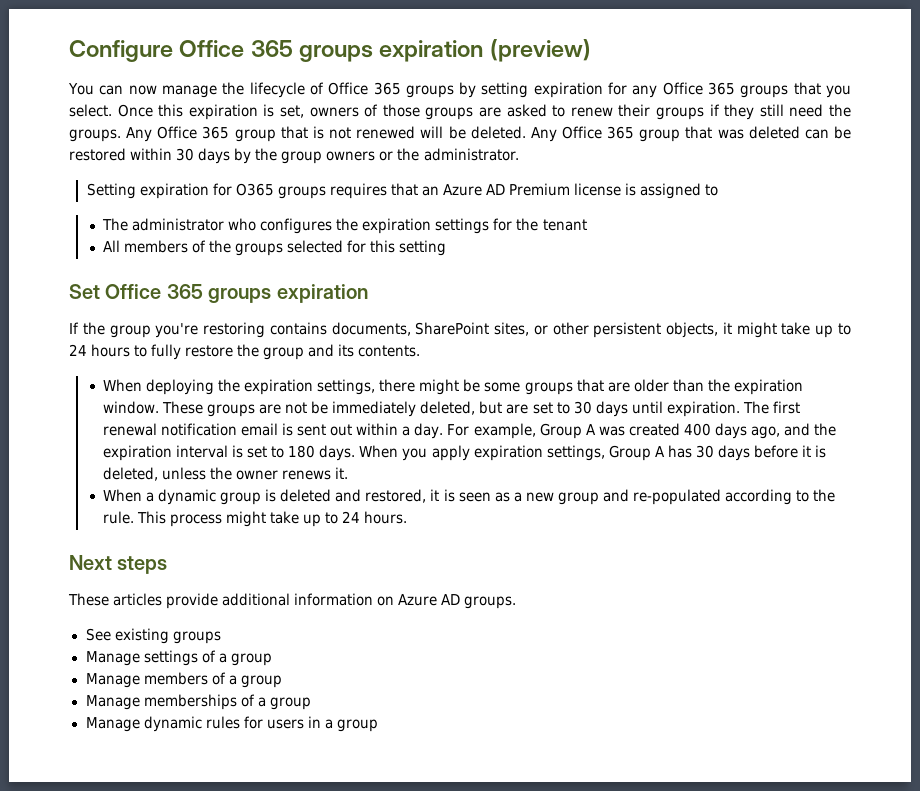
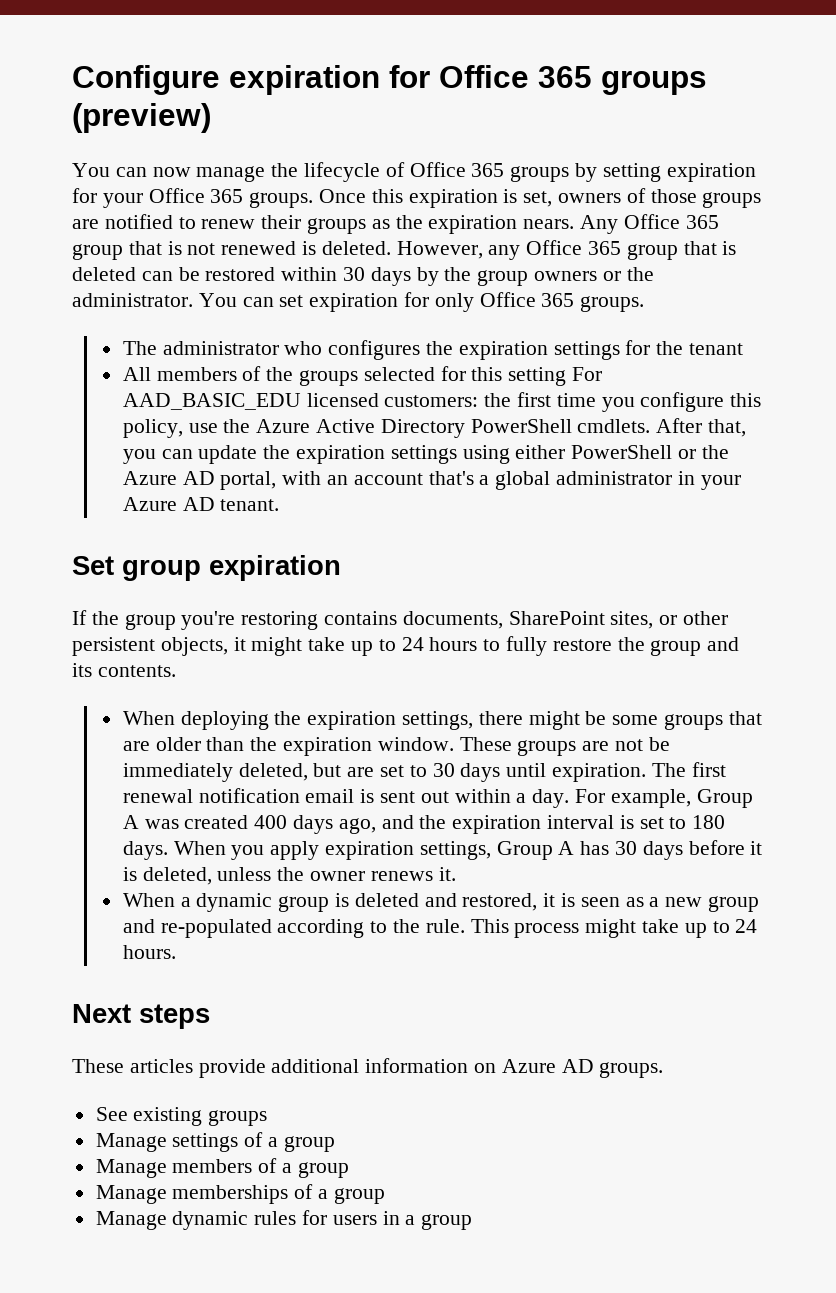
- Configure Office 365 groups expiration (preview)
+ Configure expiration for Office 365 groups (preview)
- You can now manage the lifecycle of Office 365 groups by setting expiration for any Office 365 groups that you select.
+ You can now manage the lifecycle of Office 365 groups by setting expiration for your Office 365 groups.
- Once this expiration is set, owners of those groups are asked to renew their groups if they still need the groups.
+ Once this expiration is set, owners of those groups are notified to renew their groups as the expiration nears.
- Any Office 365 group that is not renewed will be deleted. Any Office 365 group that was deleted can be restored within 30 days by the group owners or the administrator.
- Setting expiration for O365 groups requires that an Azure AD Premium license is assigned to
+ Any Office 365 group that is not renewed is deleted. However, any Office 365 group that is deleted can be restored within 30 days by the group owners or the administrator. You can set expiration for only Office 365 groups.
- All members of the groups selected for this setting
- Set Office 365 groups expiration
+ All members of the groups selected for this setting For AAD_BASIC_EDU licensed customers: the first time you configure this policy, use the Azure Active Directory PowerShell cmdlets. After that, you can update the expiration settings using either PowerShell or the Azure AD portal, with an account that's a global administrator in your Azure AD tenant.
+ Set group expiration

